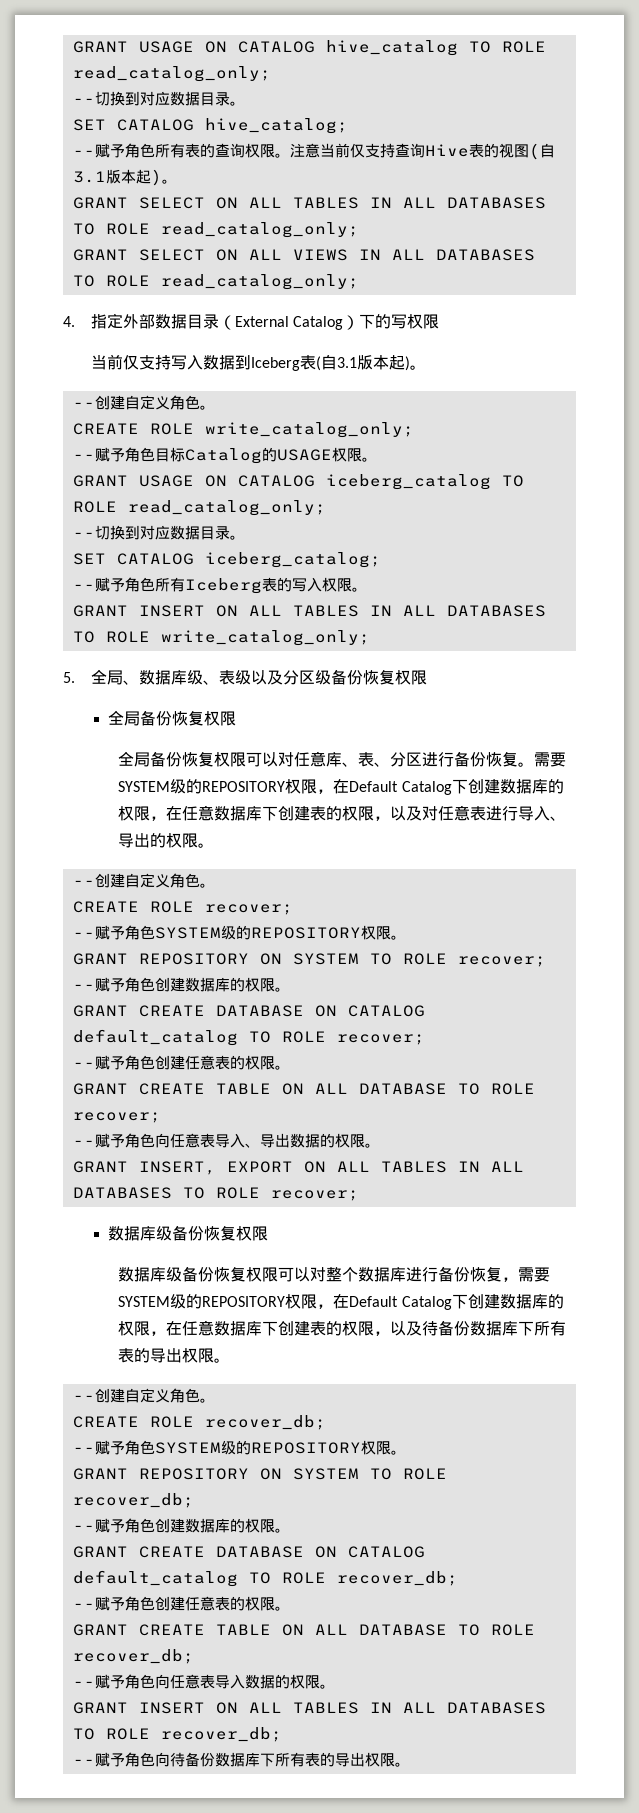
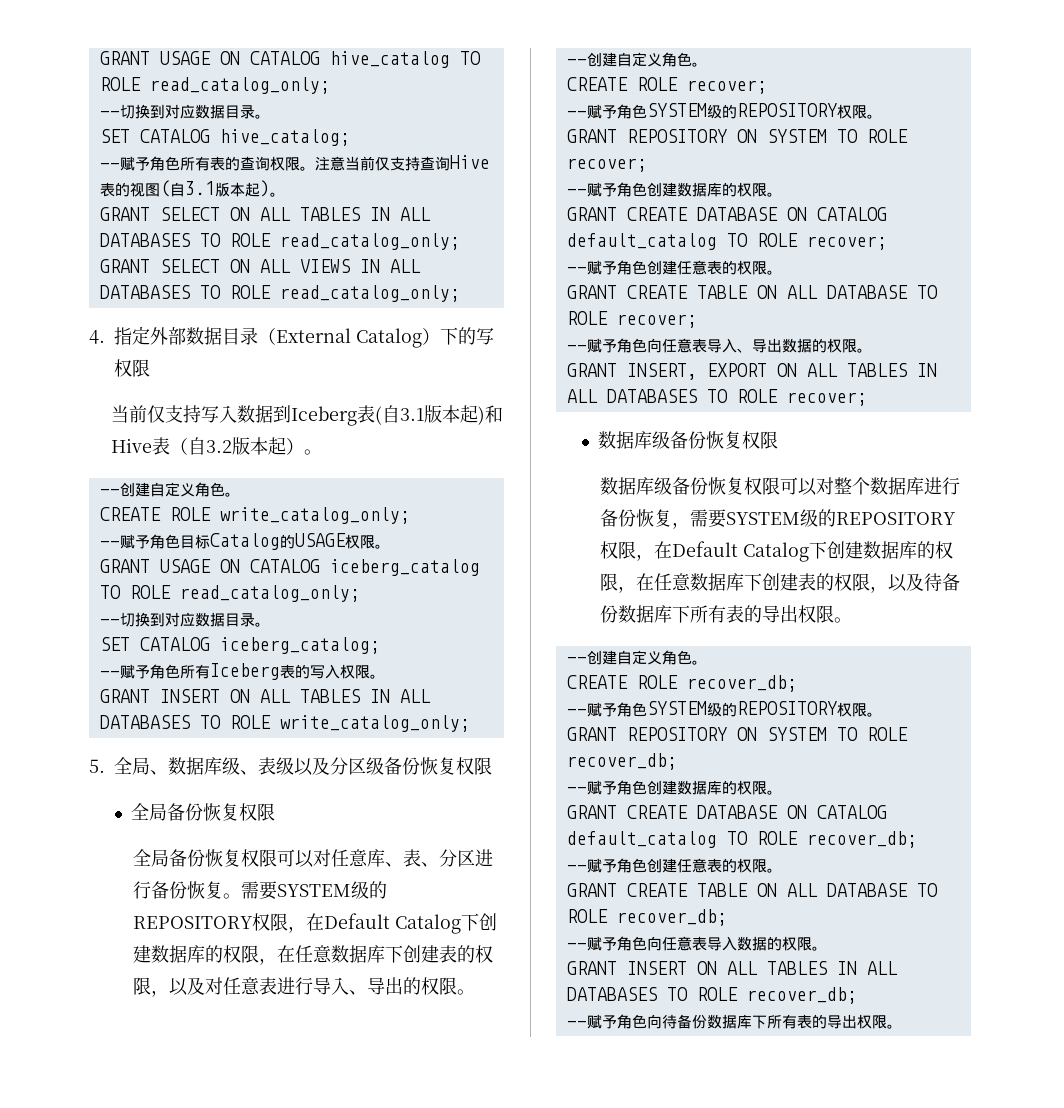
- 当前仅支持写入数据到Iceberg表(自3.1版本起)。
+ 当前仅支持写入数据到Iceberg表(自3.1版本起)和Hive表（自3.2版本起）。

